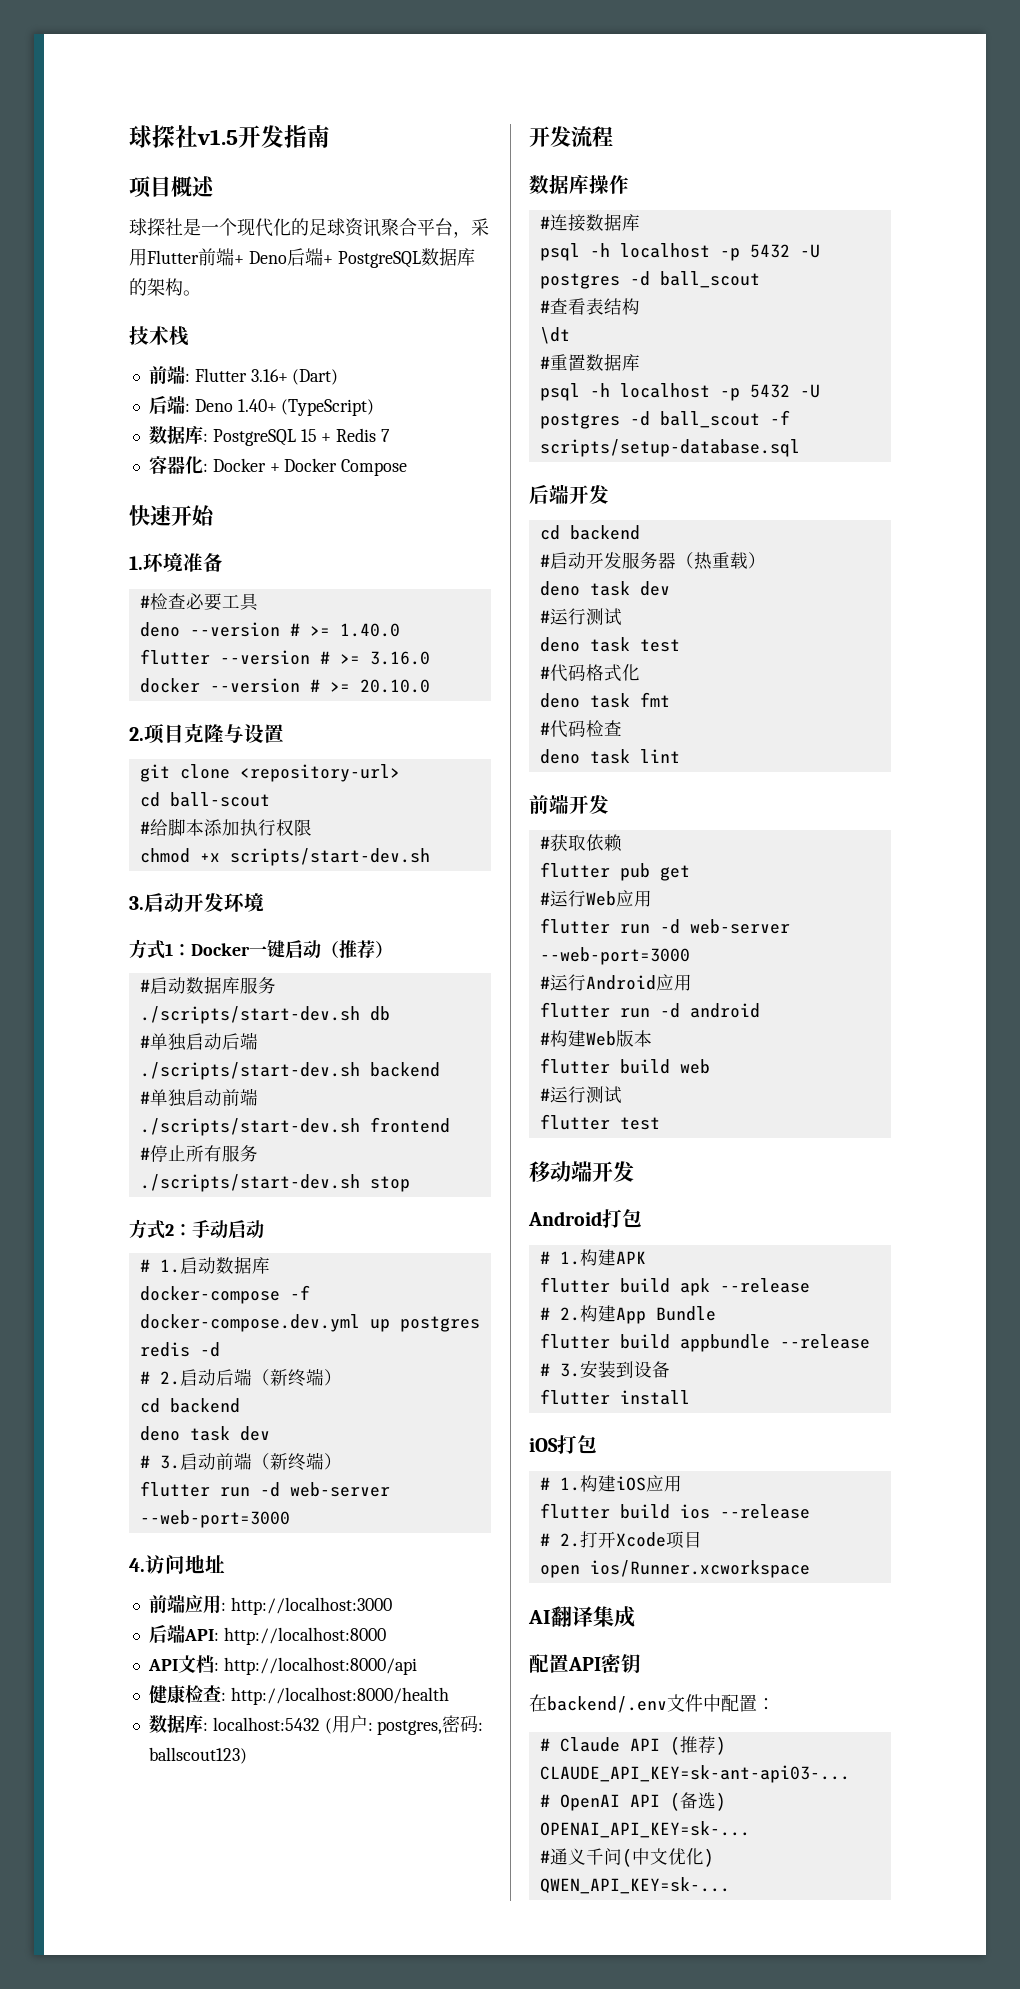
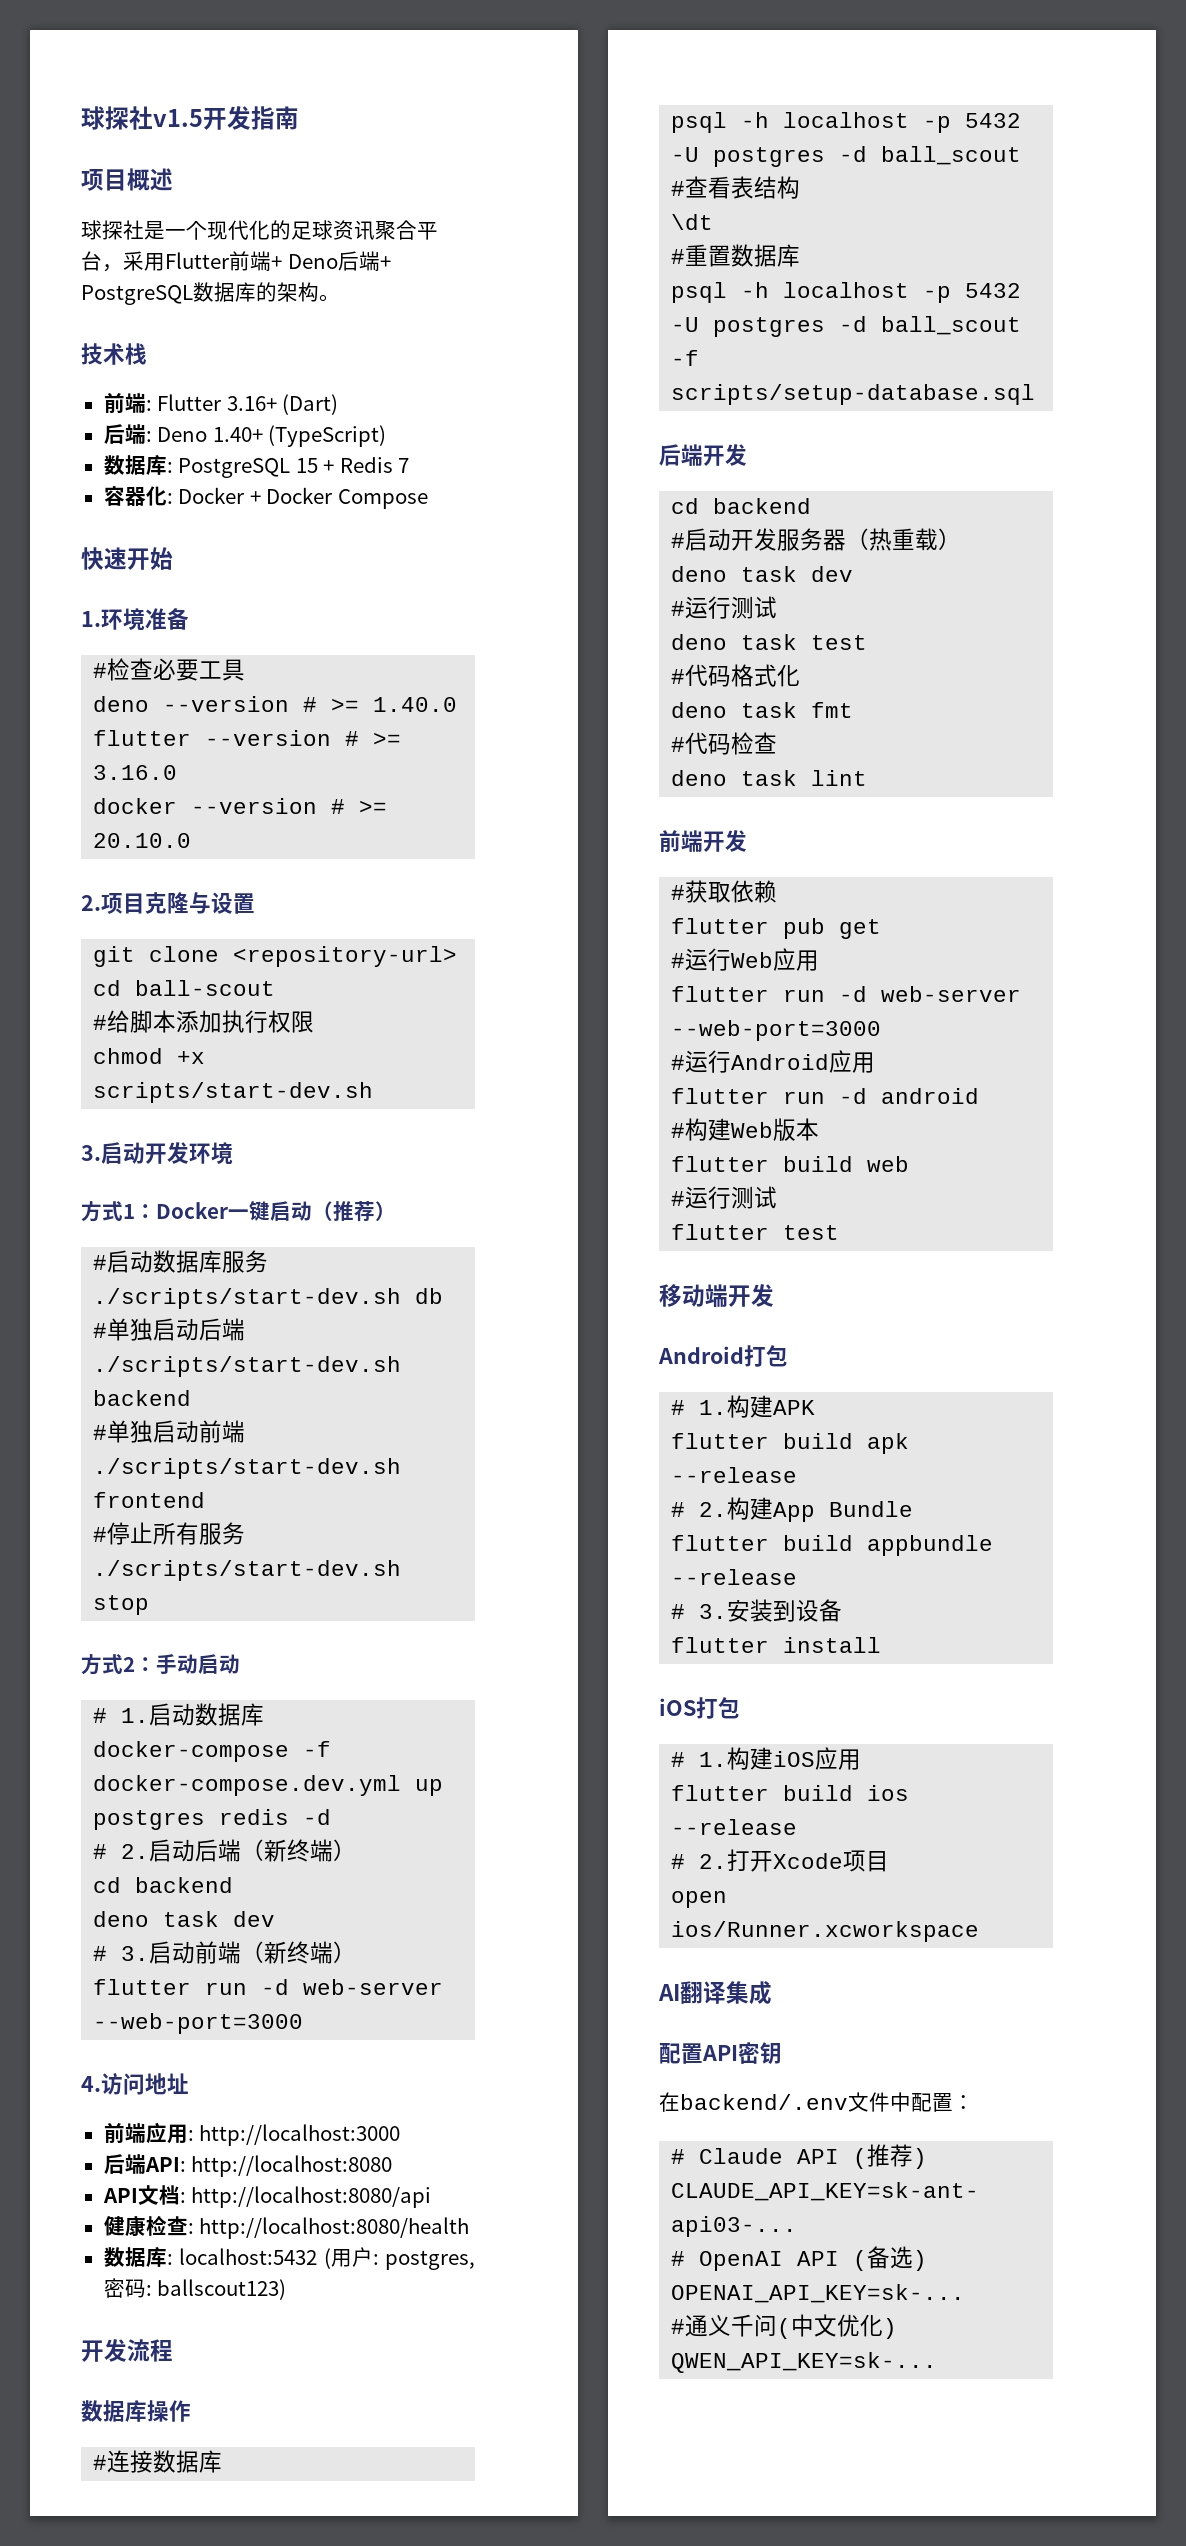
- 后端API: http://localhost:8000
+ 后端API: http://localhost:8080
- API文档: http://localhost:8000/api
+ API文档: http://localhost:8080/api
- 健康检查: http://localhost:8000/health
+ 健康检查: http://localhost:8080/health

